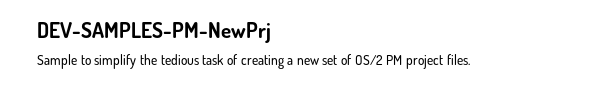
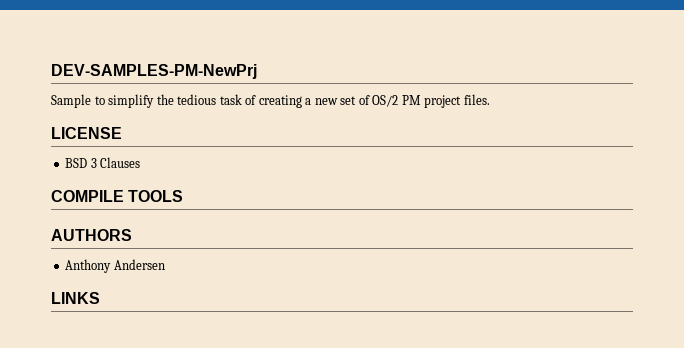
+ LICENSE
+ BSD 3 Clauses
+ COMPILE TOOLS
+ AUTHORS
+ Anthony Andersen
+ LINKS

